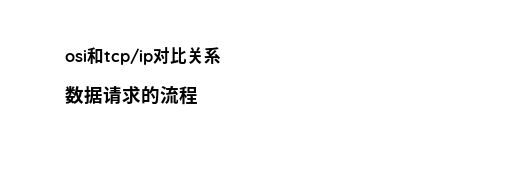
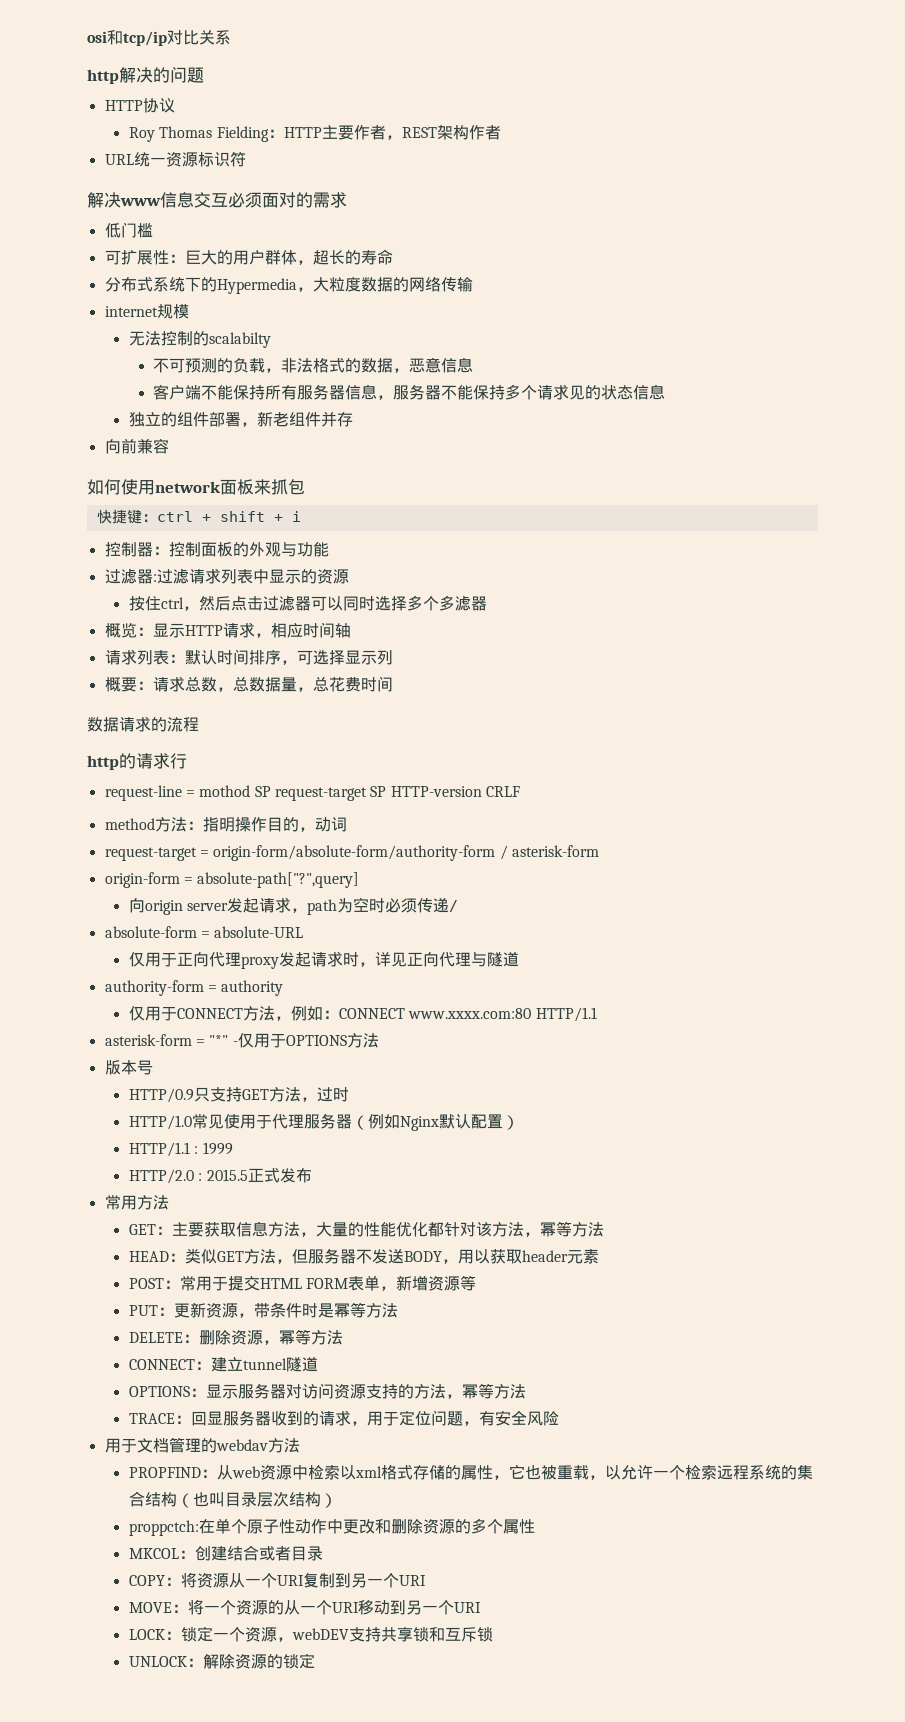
+ http解决的问题
+ HTTP协议
+ Roy Thomas Fielding：HTTP主要作者，REST架构作者
+ URL统一资源标识符
+ 解决www信息交互必须面对的需求
+ 低门槛
+ 可扩展性：巨大的用户群体，超长的寿命
+ 分布式系统下的Hypermedia，大粒度数据的网络传输
+ internet规模
+ 无法控制的scalabilty
+ 不可预测的负载，非法格式的数据，恶意信息
+ 客户端不能保持所有服务器信息，服务器不能保持多个请求见的状态信息
+ 独立的组件部署，新老组件并存
+ 向前兼容
+ 如何使用network面板来抓包
+ 快捷键：ctrl + shift + i
+ 控制器：控制面板的外观与功能
+ 过滤器:过滤请求列表中显示的资源
+ 按住ctrl，然后点击过滤器可以同时选择多个多滤器
+ 概览：显示HTTP请求，相应时间轴
+ 请求列表：默认时间排序，可选择显示列
+ 概要：请求总数，总数据量，总花费时间
  数据请求的流程
+ http的请求行
+ request-line = mothod SP request-target SP HTTP-version CRLF
+ method方法：指明操作目的，动词
+ request-target = origin-form/absolute-form/authority-form / asterisk-form
+ origin-form = absolute-path["?",query]
+ 向origin server发起请求，path为空时必须传递/
+ absolute-form = absolute-URL
+ 仅用于正向代理proxy发起请求时，详见正向代理与隧道
+ authority-form = authority
+ 仅用于CONNECT方法，例如：CONNECT www.xxxx.com:80 HTTP/1.1
+ asterisk-form = "*" -仅用于OPTIONS方法
+ 版本号
+ HTTP/0.9只支持GET方法，过时
+ HTTP/1.0常见使用于代理服务器（例如Nginx默认配置）
+ HTTP/1.1 : 1999
+ HTTP/2.0 : 2015.5正式发布
+ 常用方法
+ GET：主要获取信息方法，大量的性能优化都针对该方法，幂等方法
+ HEAD：类似GET方法，但服务器不发送BODY，用以获取header元素
+ POST：常用于提交HTML FORM表单，新增资源等
+ PUT：更新资源，带条件时是幂等方法
+ DELETE：删除资源，幂等方法
+ CONNECT：建立tunnel隧道
+ OPTIONS：显示服务器对访问资源支持的方法，幂等方法
+ TRACE：回显服务器收到的请求，用于定位问题，有安全风险
+ 用于文档管理的webdav方法
+ PROPFIND：从web资源中检索以xml格式存储的属性，它也被重载，以允许一个检索远程系统的集合结构（也叫目录层次结构）
+ proppctch:在单个原子性动作中更改和删除资源的多个属性
+ MKCOL：创建结合或者目录
+ COPY：将资源从一个URI复制到另一个URI
+ MOVE：将一个资源的从一个URI移动到另一个URI
+ LOCK：锁定一个资源，webDEV支持共享锁和互斥锁
+ UNLOCK：解除资源的锁定

